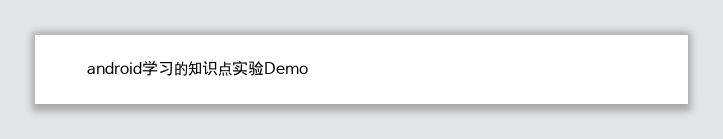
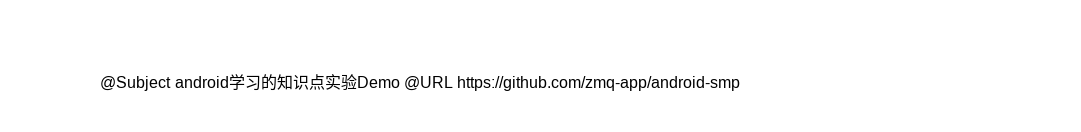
- android学习的知识点实验Demo
+ @Subject android学习的知识点实验Demo @URL https://github.com/zmq-app/android-smp

